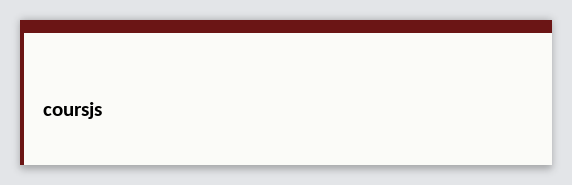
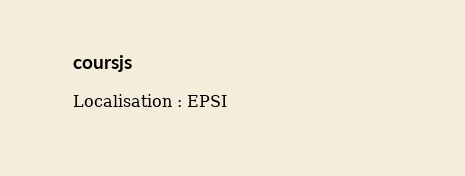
+ Localisation : EPSI

